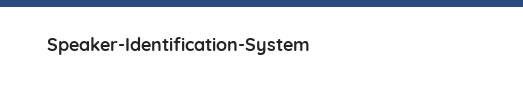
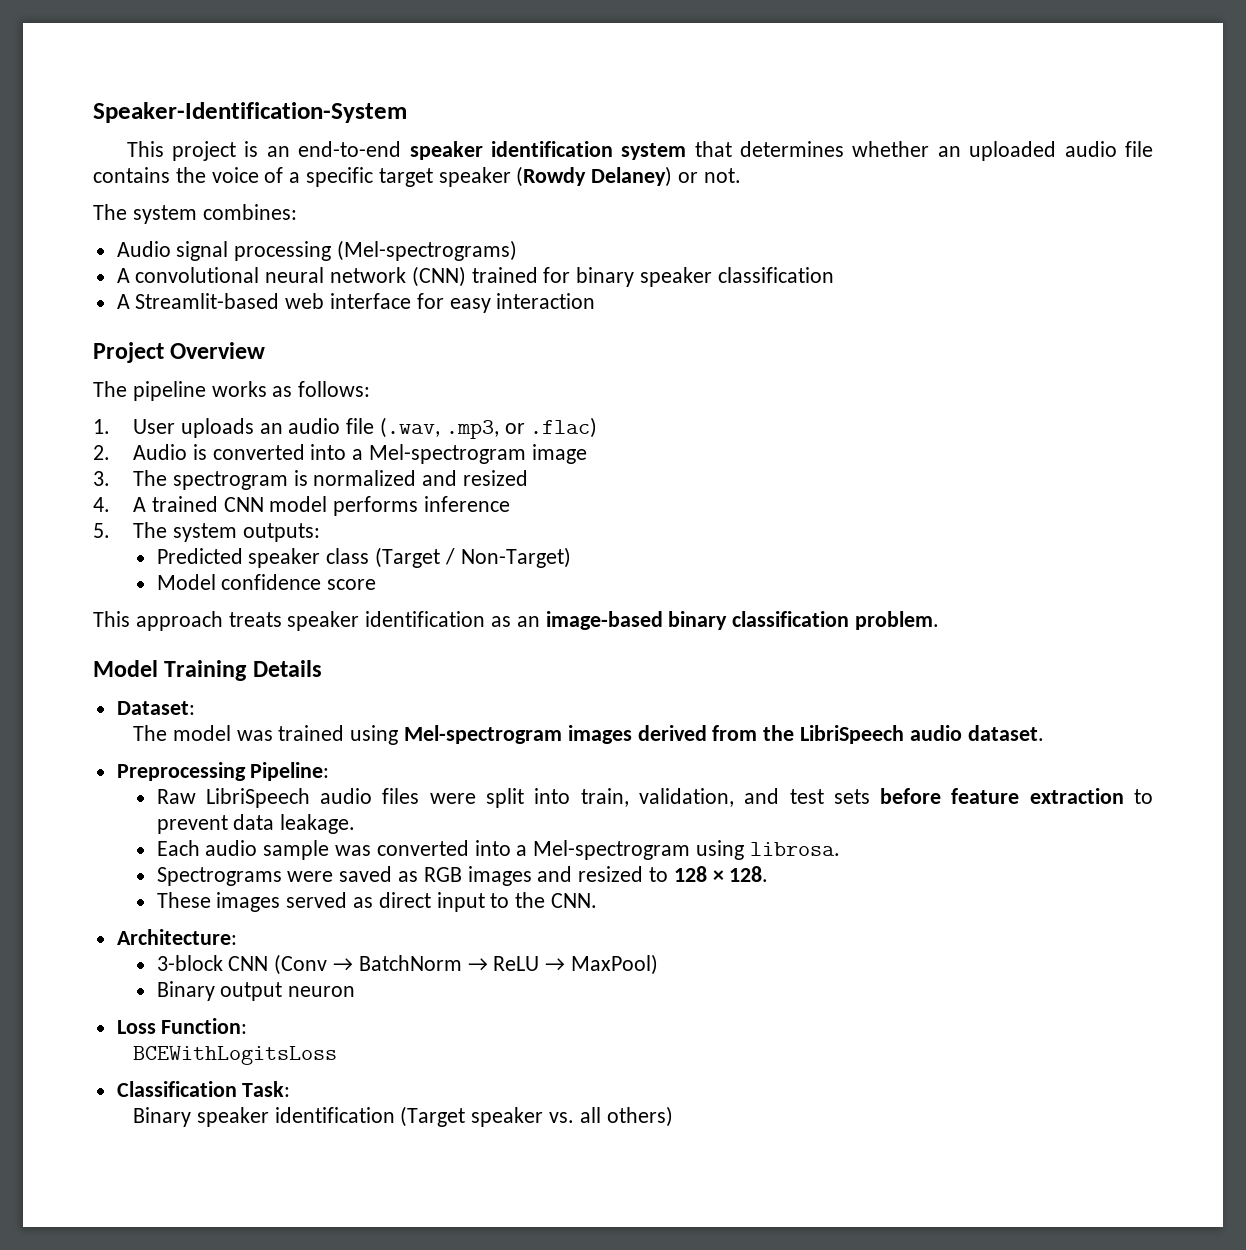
+ This project is an end-to-end speaker identification system that determines whether an uploaded audio file contains the voice of a specific target speaker (Rowdy Delaney) or not.
+ The system combines:
+ Audio signal processing (Mel-spectrograms)
+ A convolutional neural network (CNN) trained for binary speaker classification
+ A Streamlit-based web interface for easy interaction
+ Project Overview
+ The pipeline works as follows:
+ 1. User uploads an audio file (.wav, .mp3, or .flac)
+ 2. Audio is converted into a Mel-spectrogram image
+ 3. The spectrogram is normalized and resized
+ 4. A trained CNN model performs inference
+ 5. The system outputs:
+ Predicted speaker class (Target / Non-Target)
+ Model confidence score
+ This approach treats speaker identification as an image-based binary classification problem.
+ Model Training Details
+ Dataset:
+ The model was trained using Mel-spectrogram images derived from the LibriSpeech audio dataset.
+ Preprocessing Pipeline:
+ Raw LibriSpeech audio files were split into train, validation, and test sets before feature extraction to prevent data leakage.
+ Each audio sample was converted into a Mel-spectrogram using librosa.
+ Spectrograms were saved as RGB images and resized to 128 × 128.
+ These images served as direct input to the CNN.
+ Architecture:
+ 3-block CNN (Conv → BatchNorm → ReLU → MaxPool)
+ Binary output neuron
+ Loss Function:
+ BCEWithLogitsLoss
+ Classification Task:
+ Binary speaker identification (Target speaker vs. all others)

